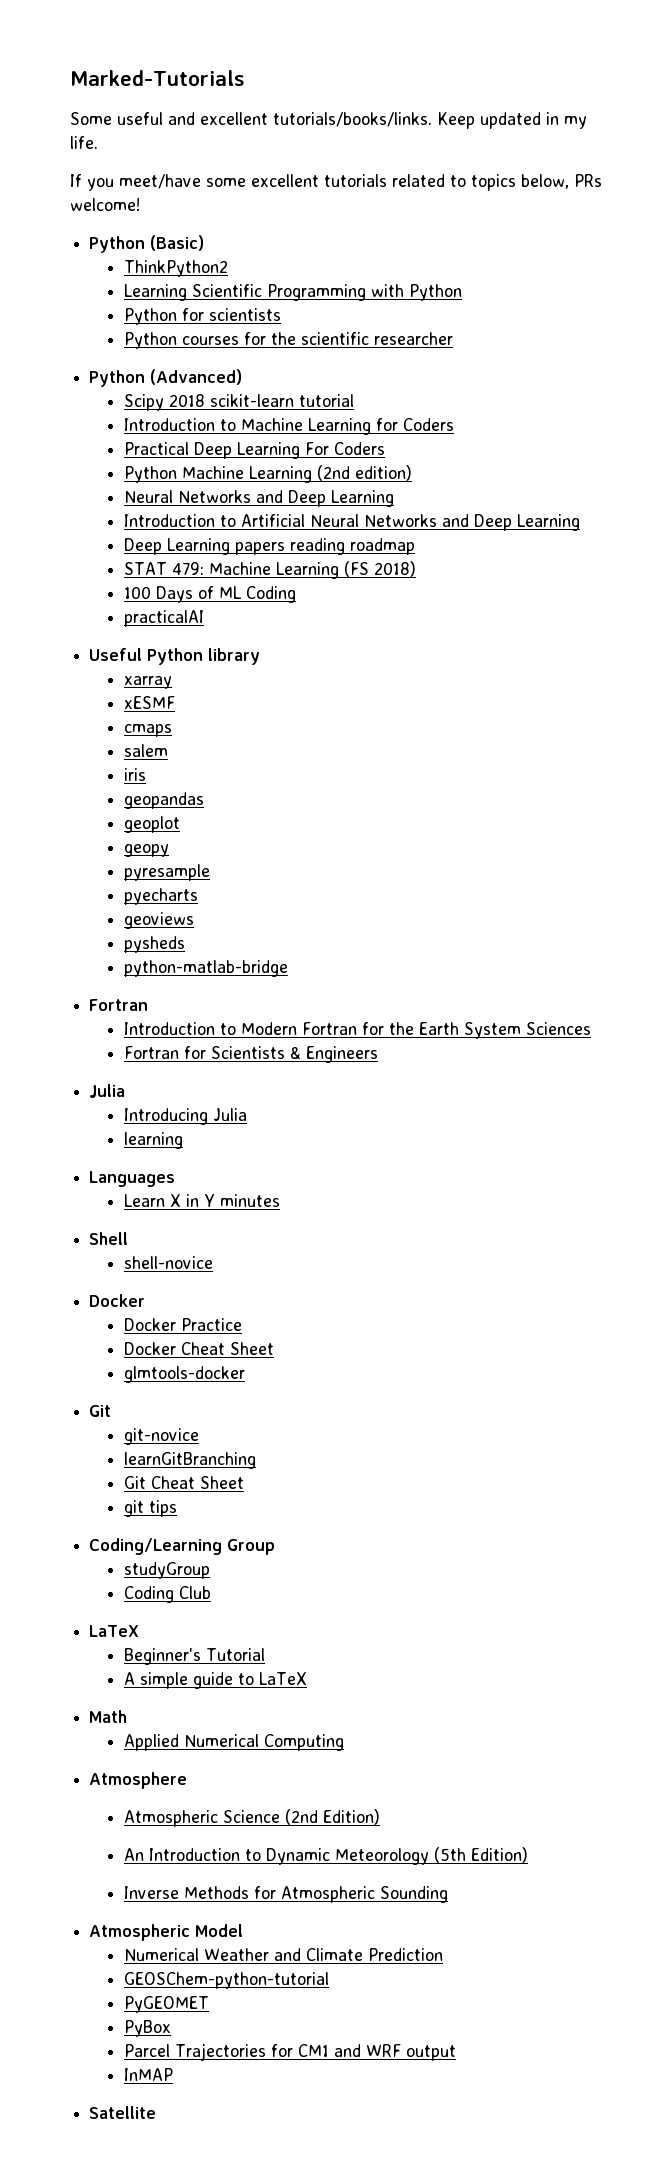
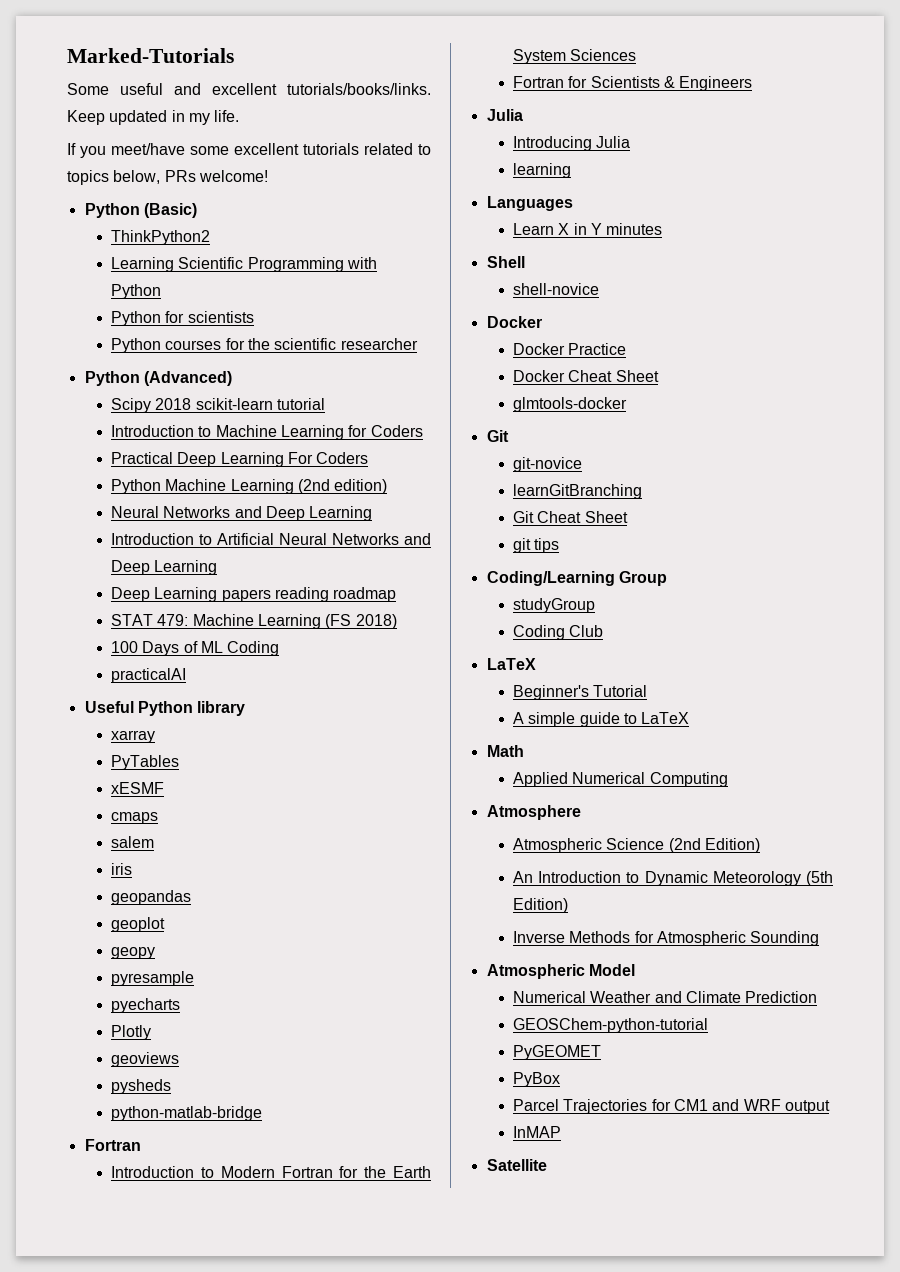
+ PyTables
+ Plotly

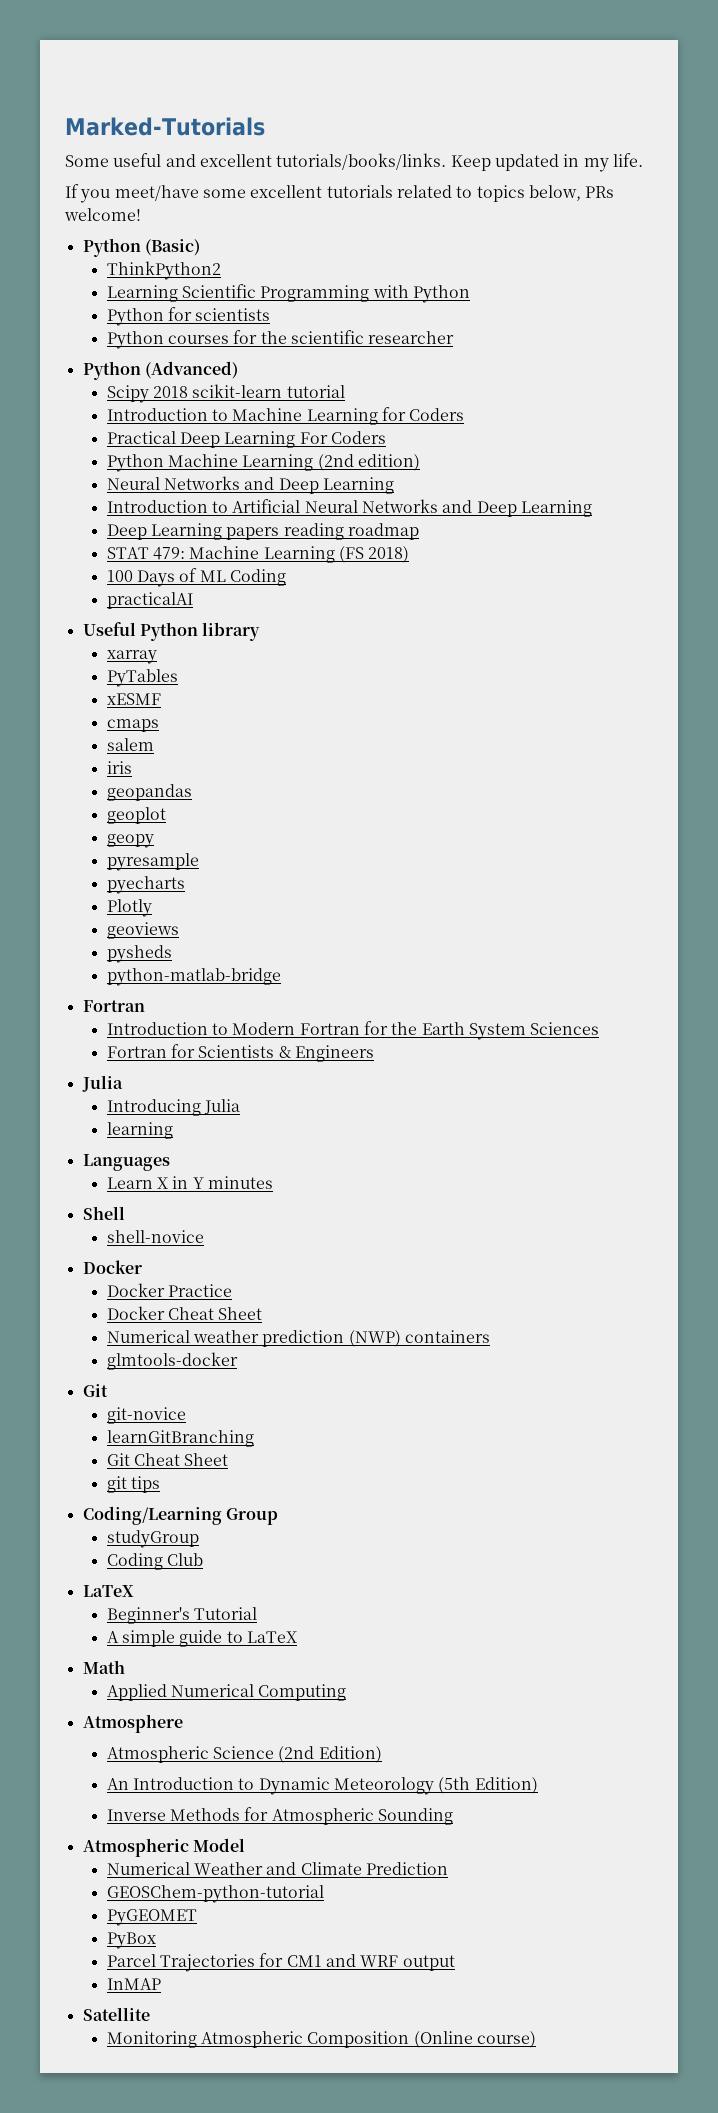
+ Numerical weather prediction (NWP) containers
+ Monitoring Atmospheric Composition (Online course)

